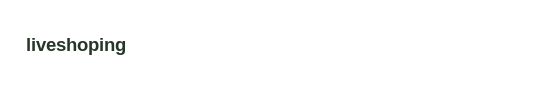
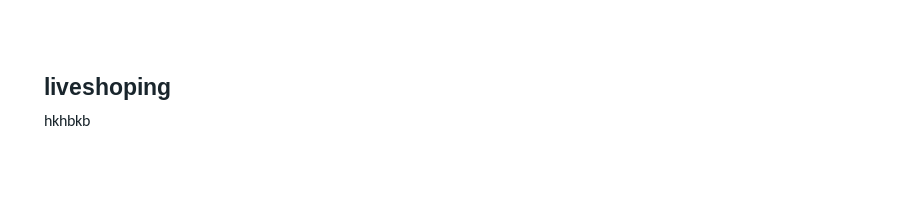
+ hkhbkb

